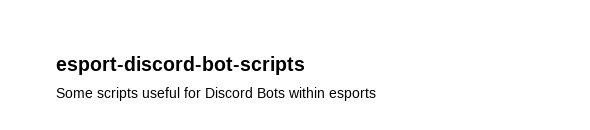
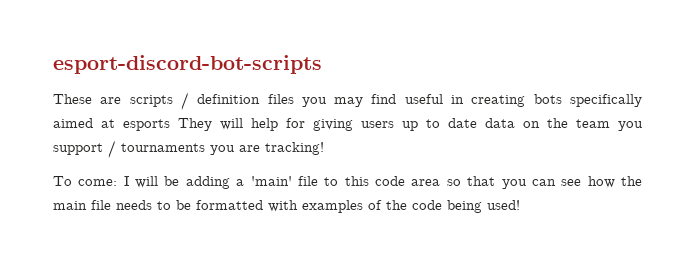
- Some scripts useful for Discord Bots within esports
+ These are scripts / definition files you may find useful in creating bots specifically aimed at esports They will help for giving users up to date data on the team you support / tournaments you are tracking!
+ To come: I will be adding a 'main' file to this code area so that you can see how the main file needs to be formatted with examples of the code being used!

